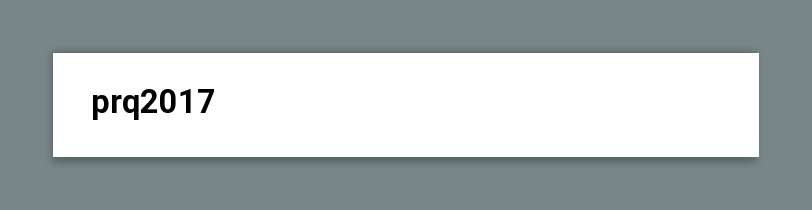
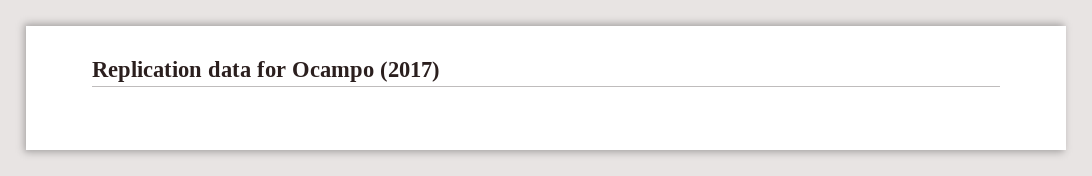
- prq2017
+ Replication data for Ocampo (2017)

